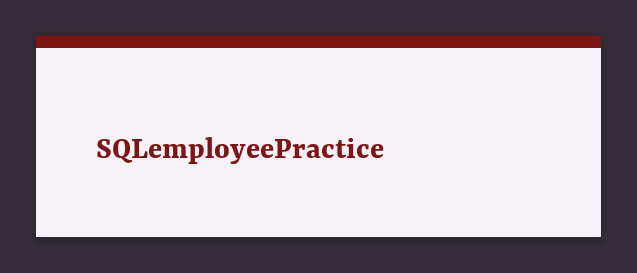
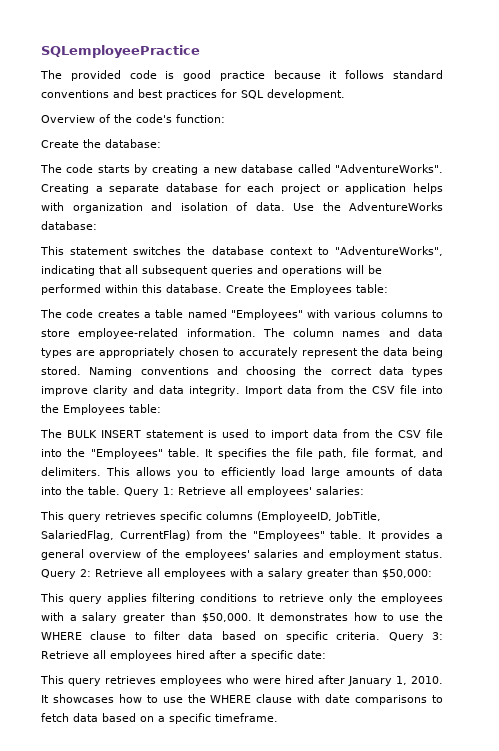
+ The provided code is good practice because it follows standard conventions and best practices for SQL development.
+ Overview of the code's function:
+ Create the database:
+ The code starts by creating a new database called "AdventureWorks". Creating a separate database for each project or application helps with organization and isolation of data. Use the AdventureWorks database:
+ This statement switches the database context to "AdventureWorks", indicating that all subsequent queries and operations will be performed within this database. Create the Employees table:
+ The code creates a table named "Employees" with various columns to store employee-related information. The column names and data types are appropriately chosen to accurately represent the data being stored. Naming conventions and choosing the correct data types improve clarity and data integrity. Import data from the CSV file into the Employees table:
+ The BULK INSERT statement is used to import data from the CSV file into the "Employees" table. It specifies the file path, file format, and delimiters. This allows you to efficiently load large amounts of data into the table. Query 1: Retrieve all employees' salaries:
+ This query retrieves specific columns (EmployeeID, JobTitle, SalariedFlag, CurrentFlag) from the "Employees" table. It provides a general overview of the employees' salaries and employment status. Query 2: Retrieve all employees with a salary greater than $50,000:
+ This query applies filtering conditions to retrieve only the employees with a salary greater than $50,000. It demonstrates how to use the WHERE clause to filter data based on specific criteria. Query 3: Retrieve all employees hired after a specific date:
+ This query retrieves employees who were hired after January 1, 2010. It showcases how to use the WHERE clause with date comparisons to fetch data based on a specific timeframe.

